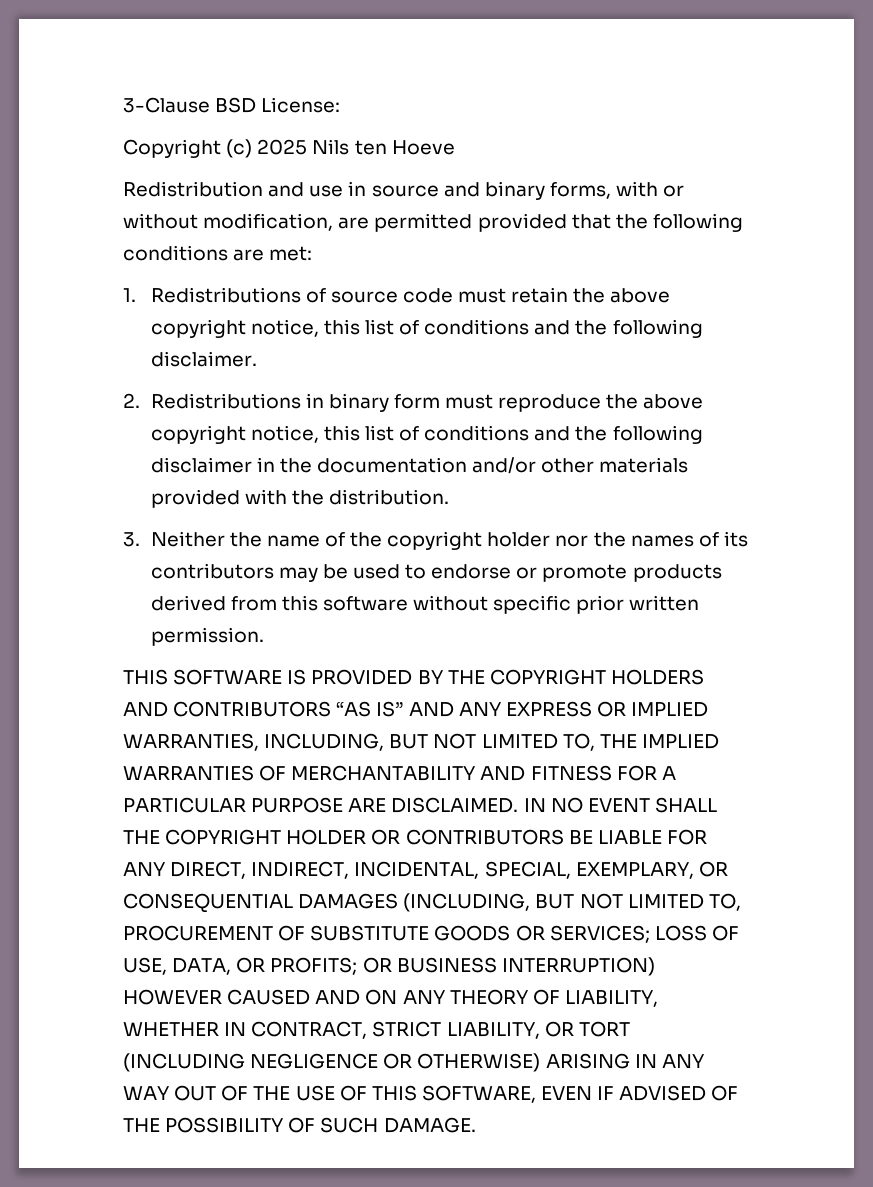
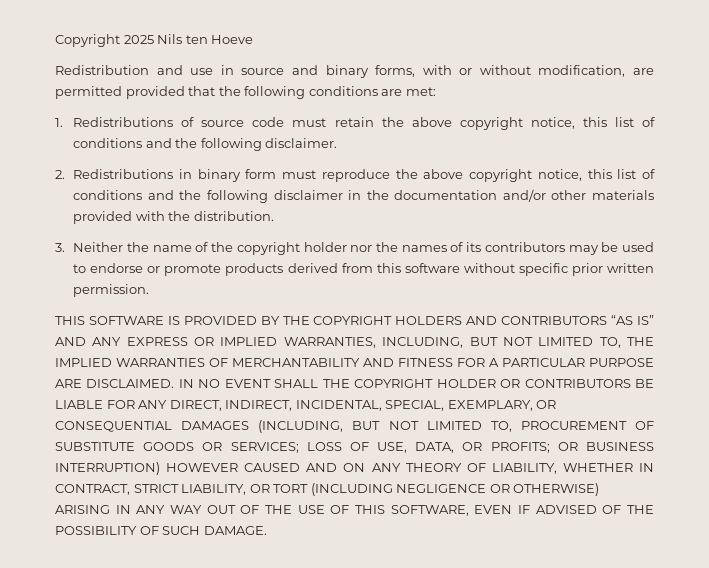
- 3-Clause BSD License:
- Copyright (c) 2025 Nils ten Hoeve
+ Copyright 2025 Nils ten Hoeve

